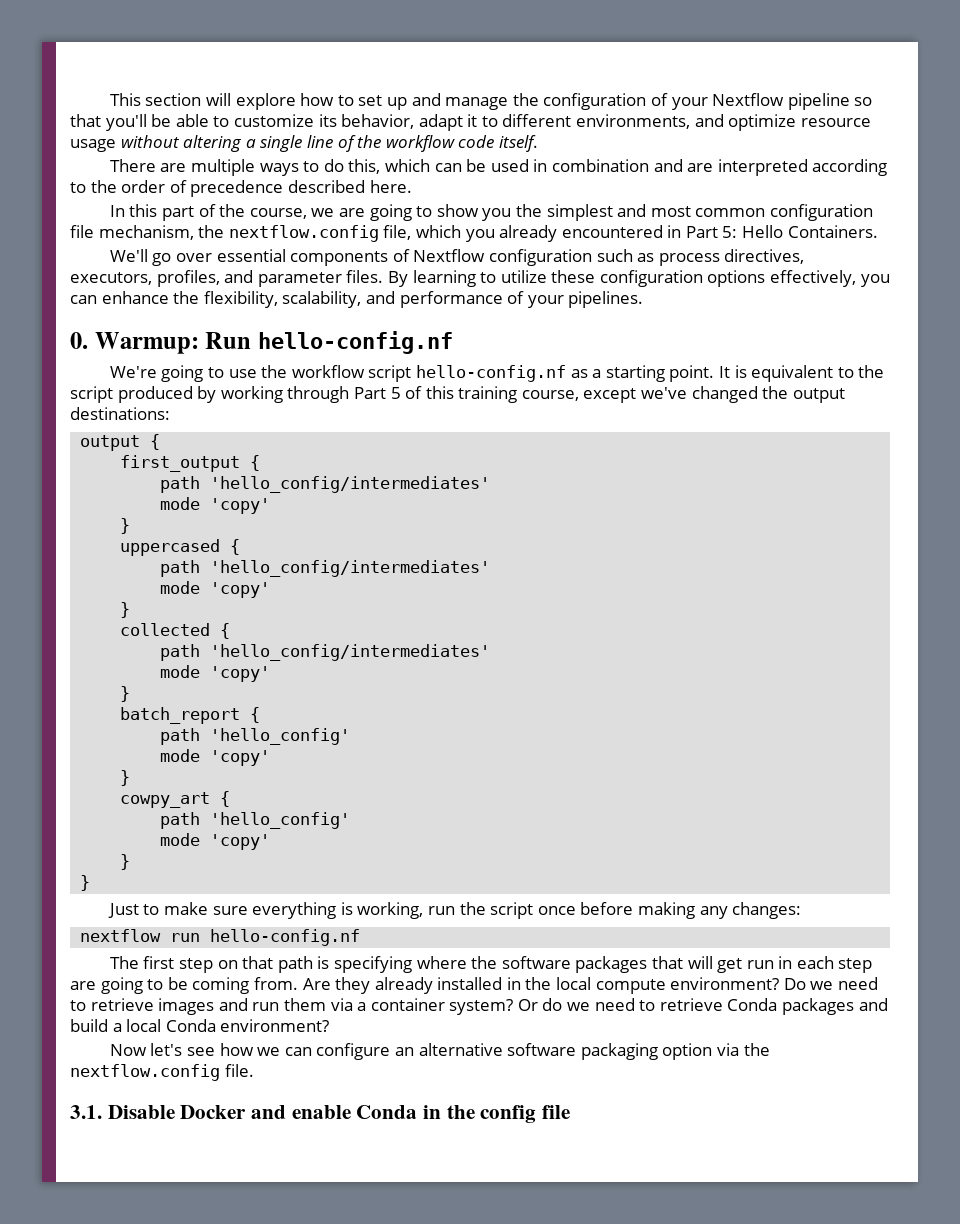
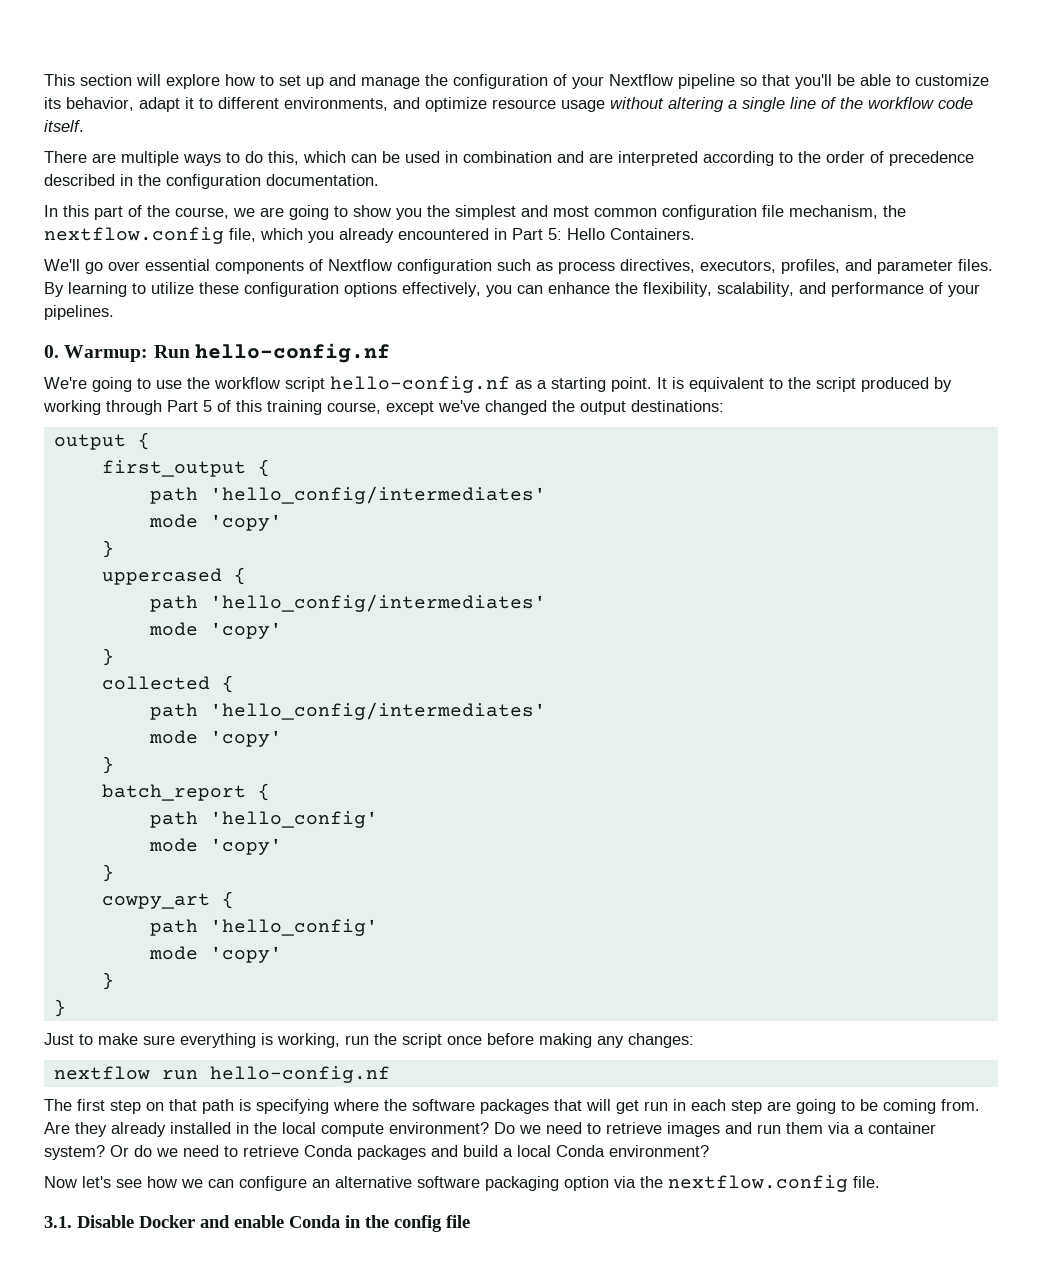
- There are multiple ways to do this, which can be used in combination and are interpreted according to the order of precedence described here.
+ There are multiple ways to do this, which can be used in combination and are interpreted according to the order of precedence described in the configuration documentation.

